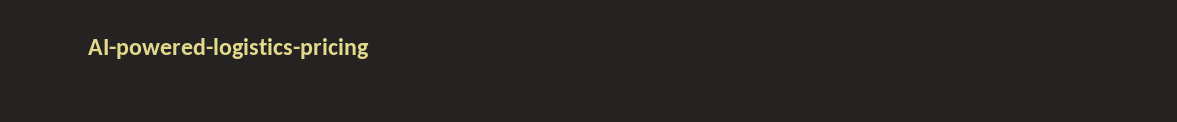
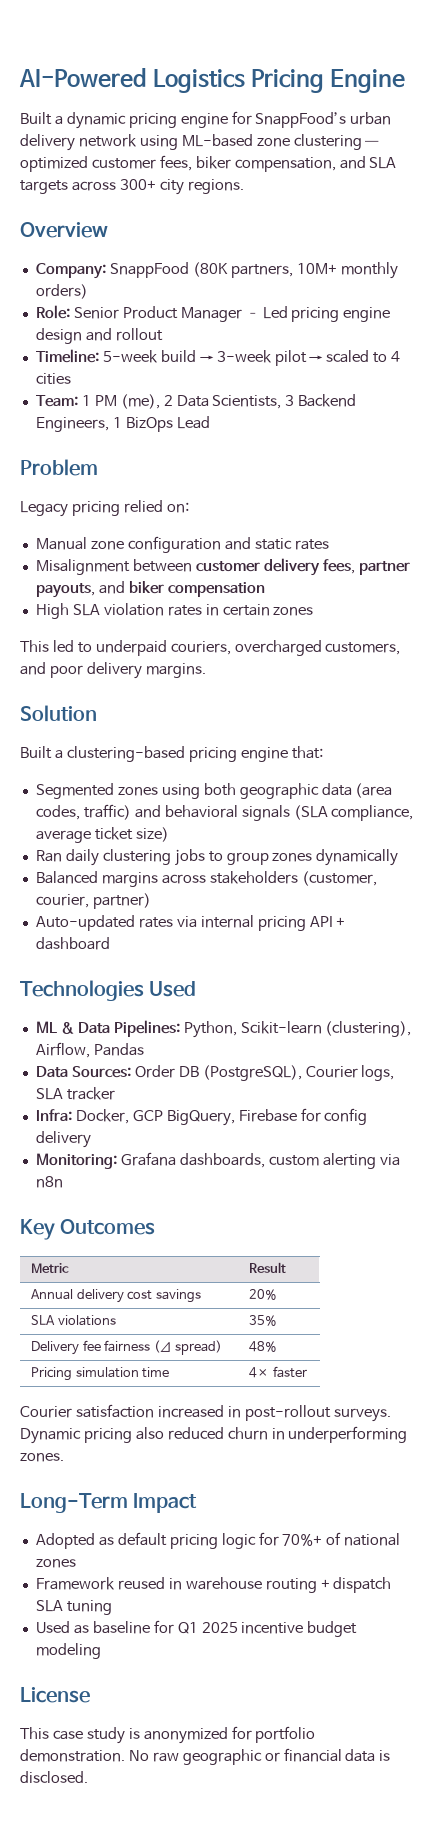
- AI-powered-logistics-pricing
+ AI-Powered Logistics Pricing Engine
+ Built a dynamic pricing engine for SnappFood’s urban delivery network using ML-based zone clustering — optimized customer fees, biker compensation, and SLA targets across 300+ city regions.
+ Overview
+ Company: SnappFood (80K partners, 10M+ monthly orders)
+ Role: Senior Product Manager – Led pricing engine design and rollout
+ Timeline: 5-week build → 3-week pilot → scaled to 4 cities
+ Team: 1 PM (me), 2 Data Scientists, 3 Backend Engineers, 1 BizOps Lead
+ Problem
+ Legacy pricing relied on:
+ Manual zone configuration and static rates
+ Misalignment between customer delivery fees, partner payouts, and biker compensation
+ High SLA violation rates in certain zones
+ This led to underpaid couriers, overcharged customers, and poor delivery margins.
+ Solution
+ Built a clustering-based pricing engine that:
+ Segmented zones using both geographic data (area codes, traffic) and behavioral signals (SLA compliance, average ticket size)
+ Ran daily clustering jobs to group zones dynamically
+ Balanced margins across stakeholders (customer, courier, partner)
+ Auto-updated rates via internal pricing API + dashboard
+ Technologies Used
+ ML & Data Pipelines: Python, Scikit-learn (clustering), Airflow, Pandas
+ Data Sources: Order DB (PostgreSQL), Courier logs, SLA tracker
+ Infra: Docker, GCP BigQuery, Firebase for config delivery
+ Monitoring: Grafana dashboards, custom alerting via n8n
+ Key Outcomes
+ Metric | Result
+ Annual delivery cost savings | 20%
+ SLA violations | 35%
+ Delivery fee fairness (Δ spread) | 48%
+ Pricing simulation time | 4× faster
+ Courier satisfaction increased in post-rollout surveys. Dynamic pricing also reduced churn in underperforming zones.
+ Long-Term Impact
+ Adopted as default pricing logic for 70%+ of national zones
+ Framework reused in warehouse routing + dispatch SLA tuning
+ Used as baseline for Q1 2025 incentive budget modeling
+ License
+ This case study is anonymized for portfolio demonstration. No raw geographic or financial data is disclosed.

